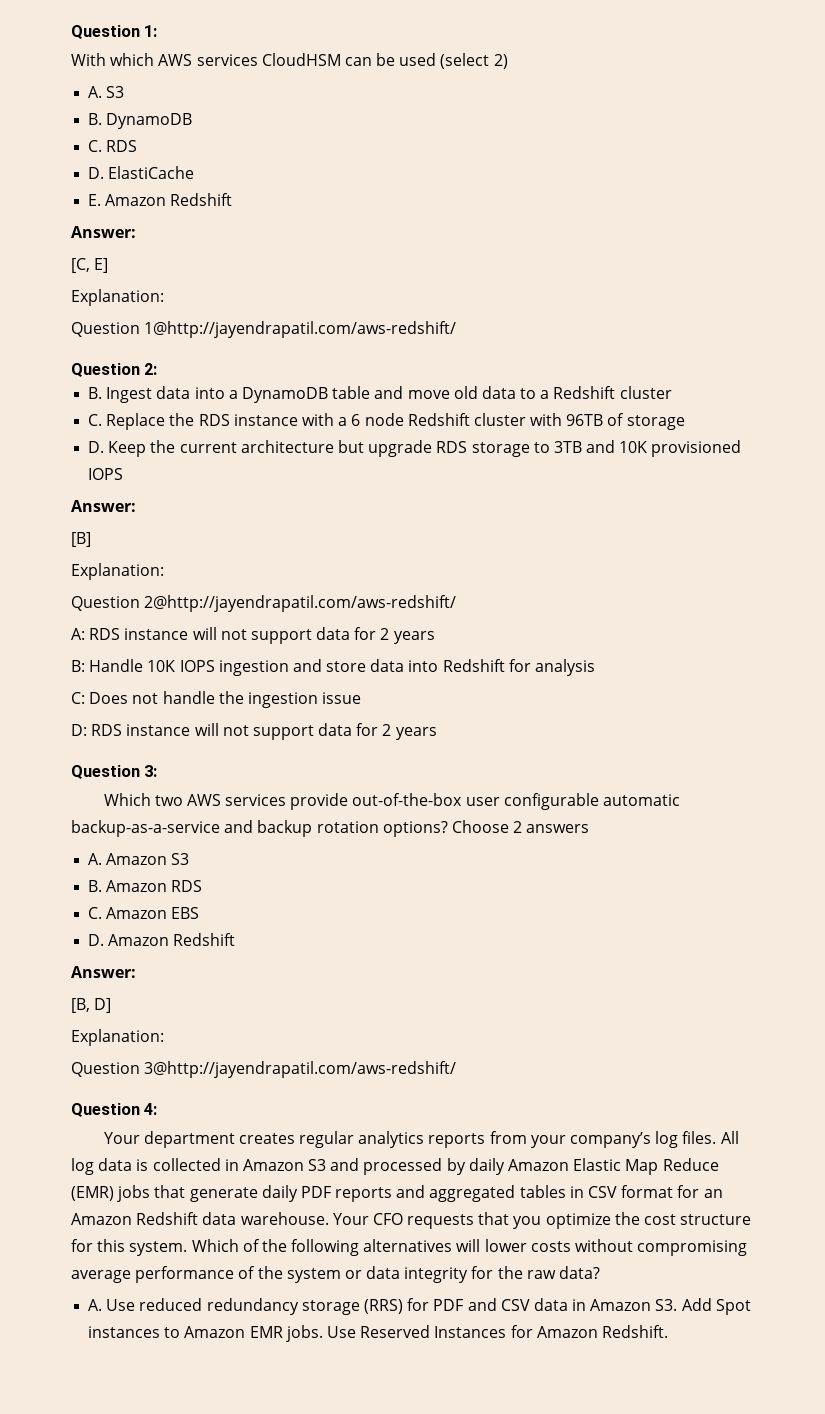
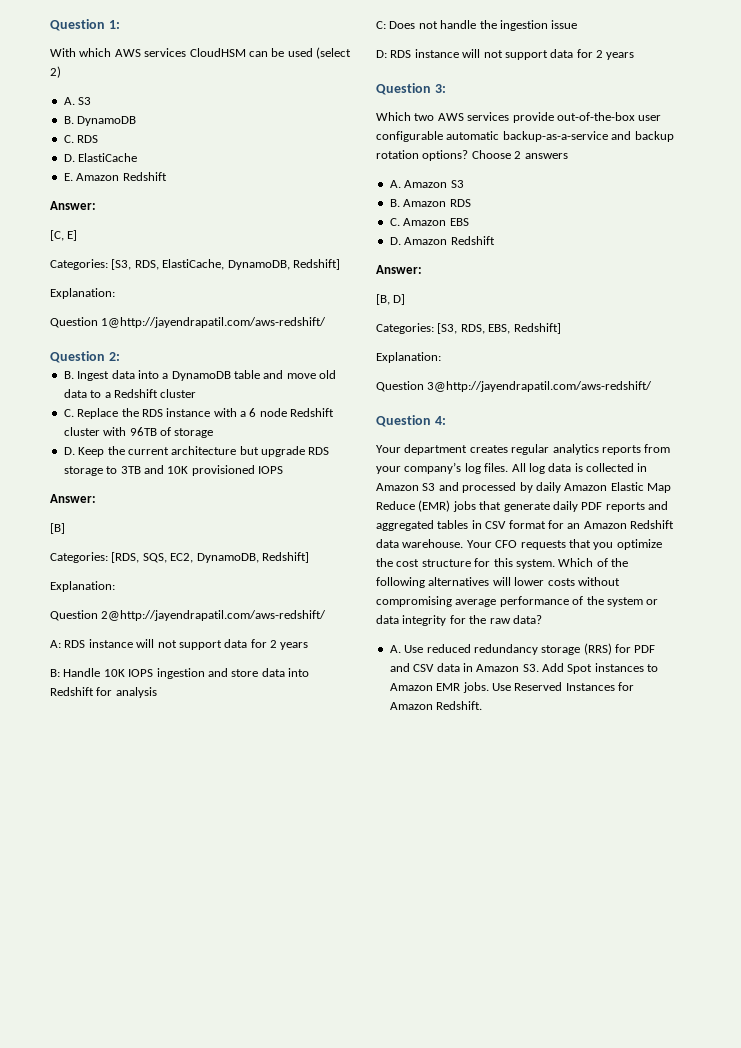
+ Categories: [S3, RDS, ElastiCache, DynamoDB, Redshift]
+ Categories: [RDS, SQS, EC2, DynamoDB, Redshift]
+ Categories: [S3, RDS, EBS, Redshift]

